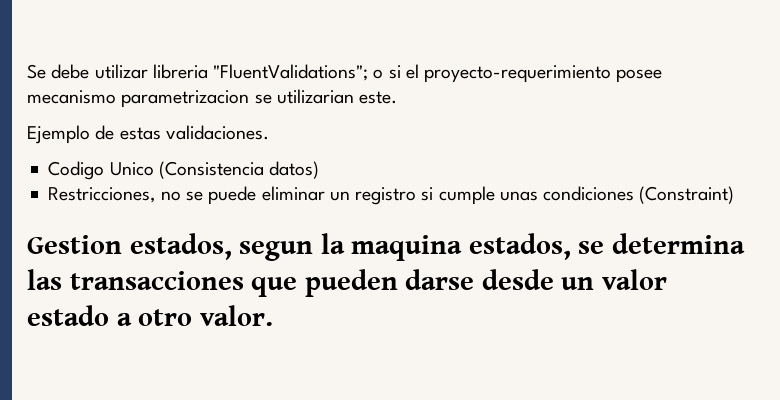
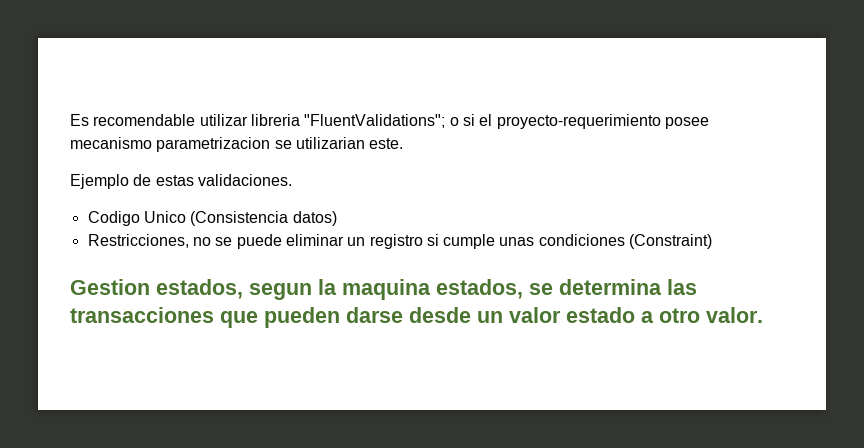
- Se debe utilizar libreria "FluentValidations"; o si el proyecto-requerimiento posee mecanismo parametrizacion se utilizarian este.
+ Es recomendable utilizar libreria "FluentValidations"; o si el proyecto-requerimiento posee mecanismo parametrizacion se utilizarian este.

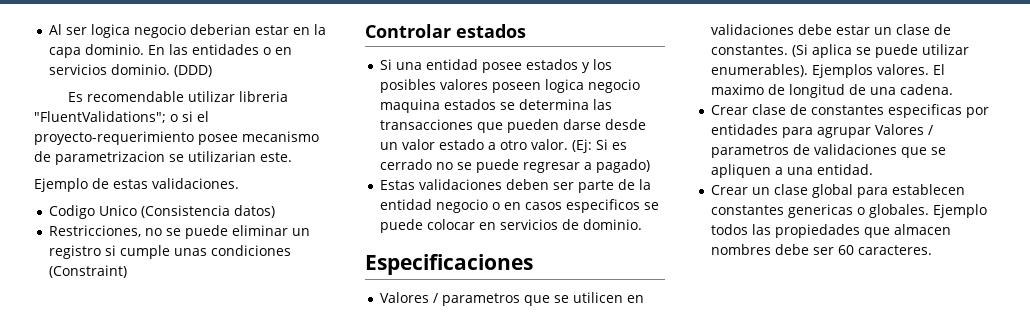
+ Al ser logica negocio deberian estar en la capa dominio. En las entidades o en servicios dominio. (DDD)
- Es recomendable utilizar libreria "FluentValidations"; o si el proyecto-requerimiento posee mecanismo parametrizacion se utilizarian este.
+ Es recomendable utilizar libreria "FluentValidations"; o si el proyecto-requerimiento posee mecanismo de parametrizacion se utilizarian este.
- Gestion estados, segun la maquina estados, se determina las transacciones que pueden darse desde un valor estado a otro valor.
+ Controlar estados
+ Si una entidad posee estados y los posibles valores poseen logica negocio maquina estados se determina las transacciones que pueden darse desde un valor estado a otro valor.
+ (Ej: Si es cerrado no se puede regresar a pagado)
+ Estas validaciones deben ser parte de la entidad negocio o en casos especificos se puede colocar en servicios de dominio.
+ Especificaciones
+ Valores / parametros que se utilicen en validaciones debe estar un clase de constantes. (Si aplica se puede utilizar enumerables). Ejemplos valores. El maximo de longitud de una cadena.
+ Crear clase de constantes especificas por entidades para agrupar Valores / parametros de validaciones que se apliquen a una entidad.
+ Crear un clase global para establecen constantes genericas o globales. Ejemplo todos las propiedades que almacen nombres debe ser 60 caracteres.

